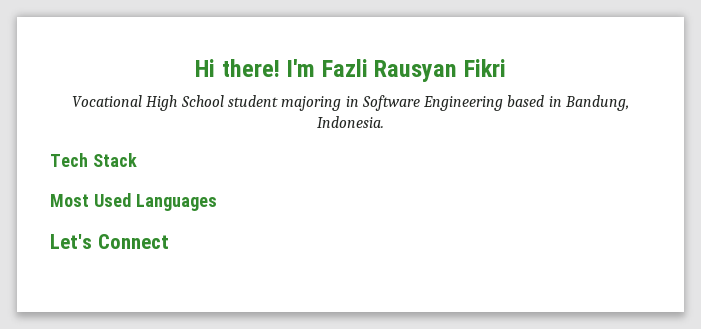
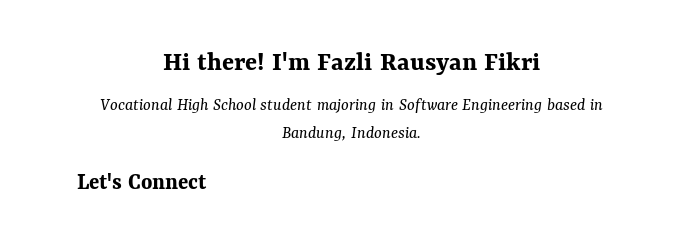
- Tech Stack
- Most Used Languages

